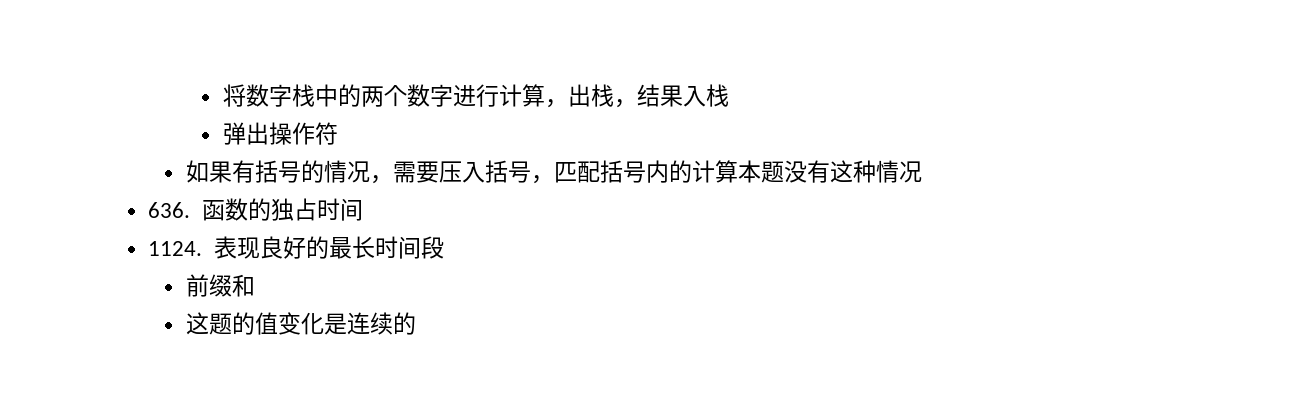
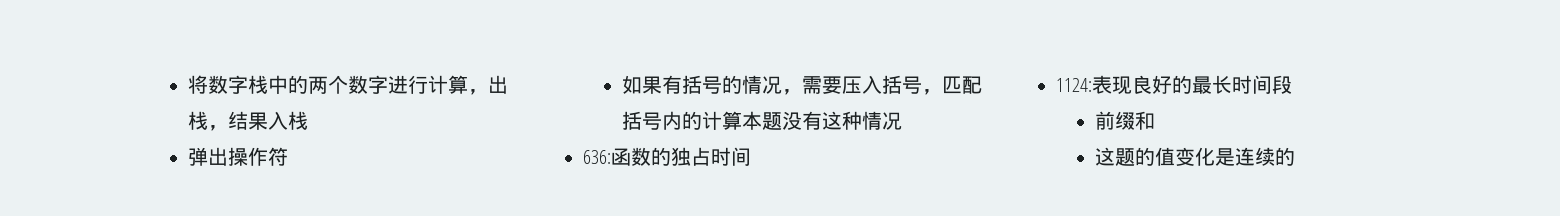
- 636.函数的独占时间
+ 636:函数的独占时间
- 1124.表现良好的最长时间段
+ 1124:表现良好的最长时间段

